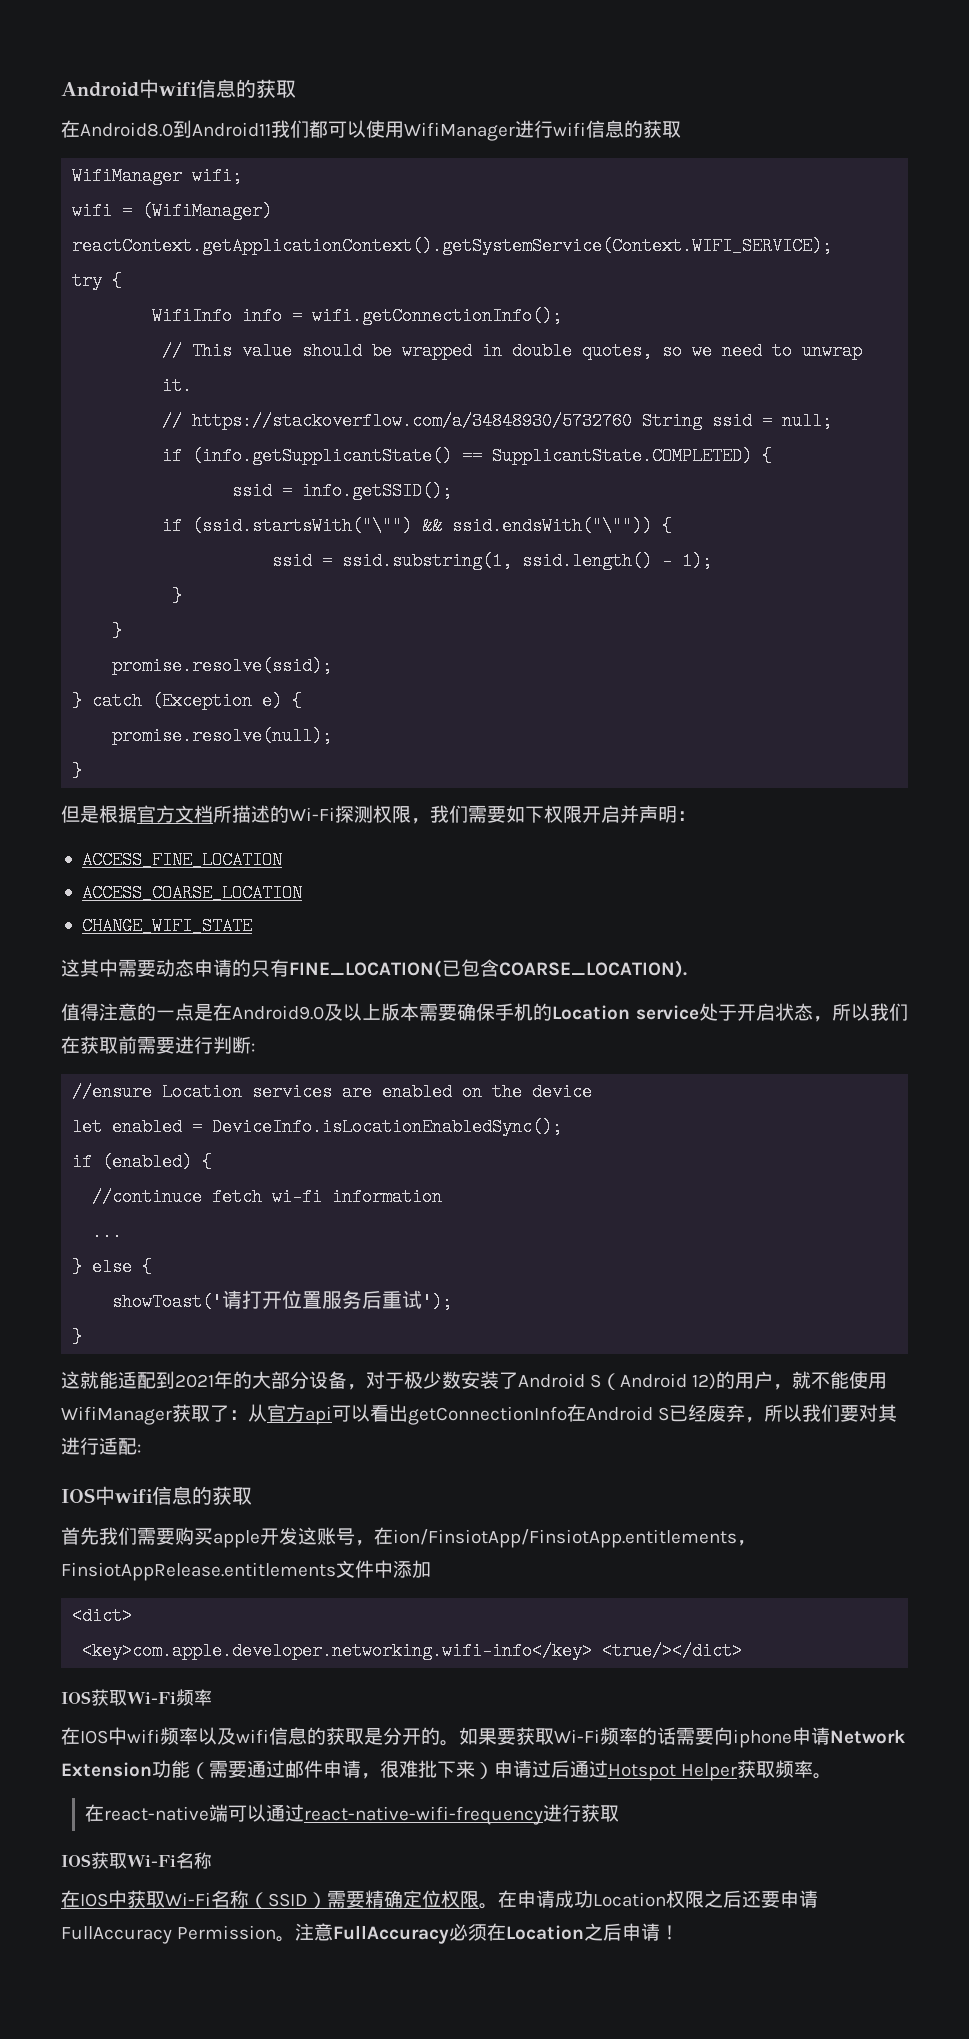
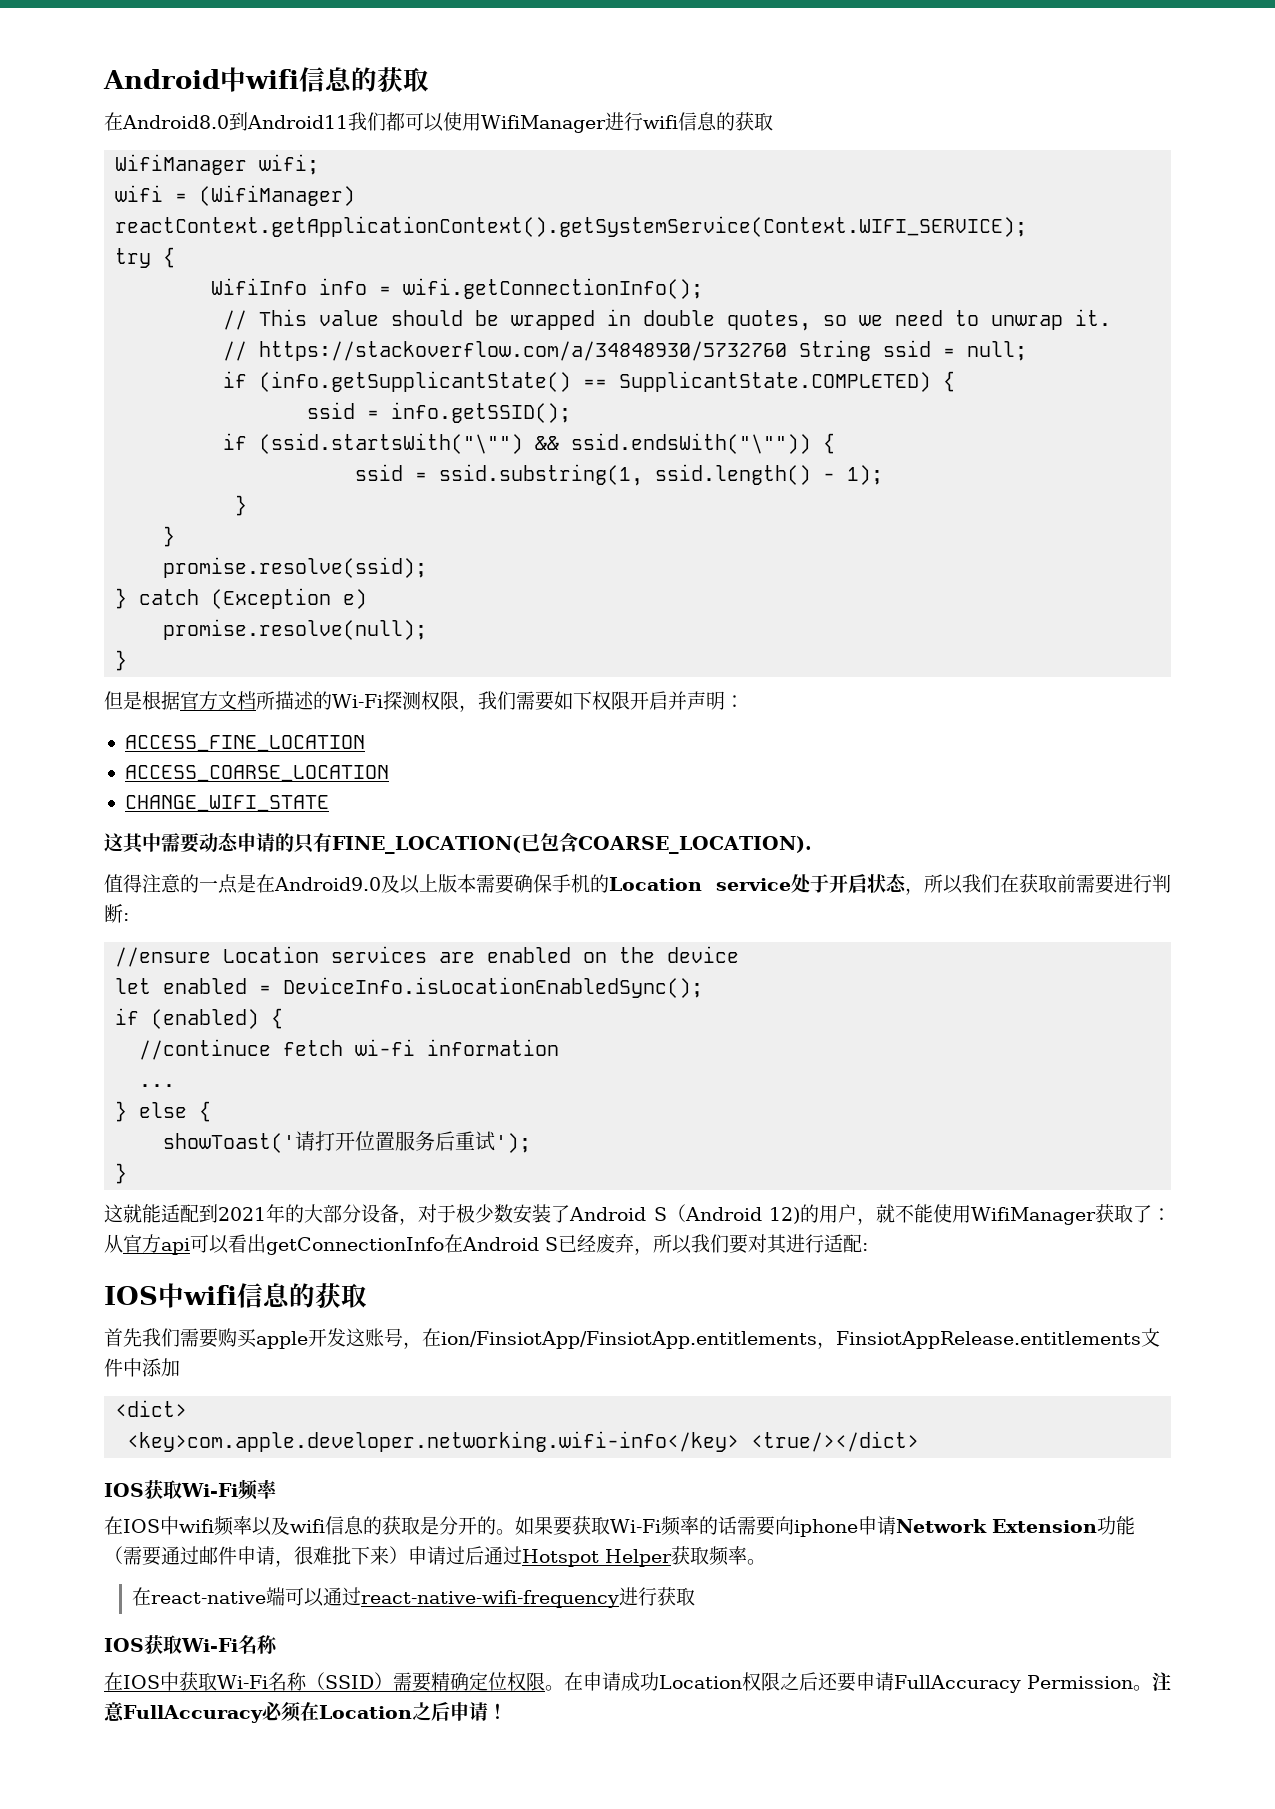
- } catch (Exception e) {
+ } catch (Exception e)

